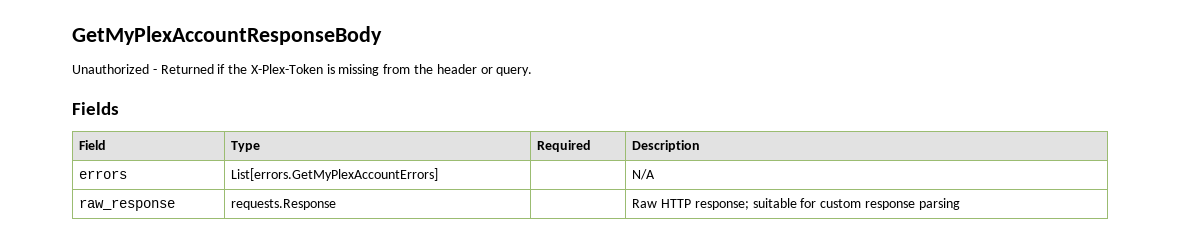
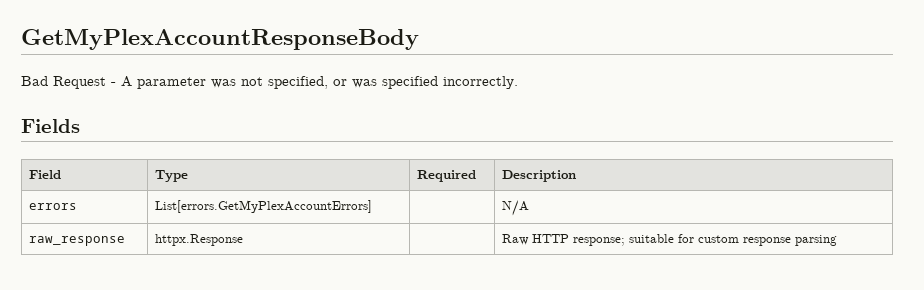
- Unauthorized - Returned if the X-Plex-Token is missing from the header or query.
+ Bad Request - A parameter was not specified, or was specified incorrectly.
- raw_response | requests.Response | | Raw HTTP response; suitable for custom response parsing
+ raw_response | httpx.Response | | Raw HTTP response; suitable for custom response parsing

